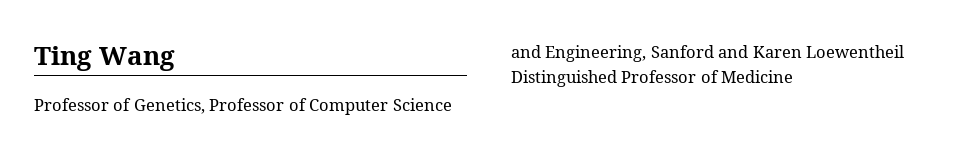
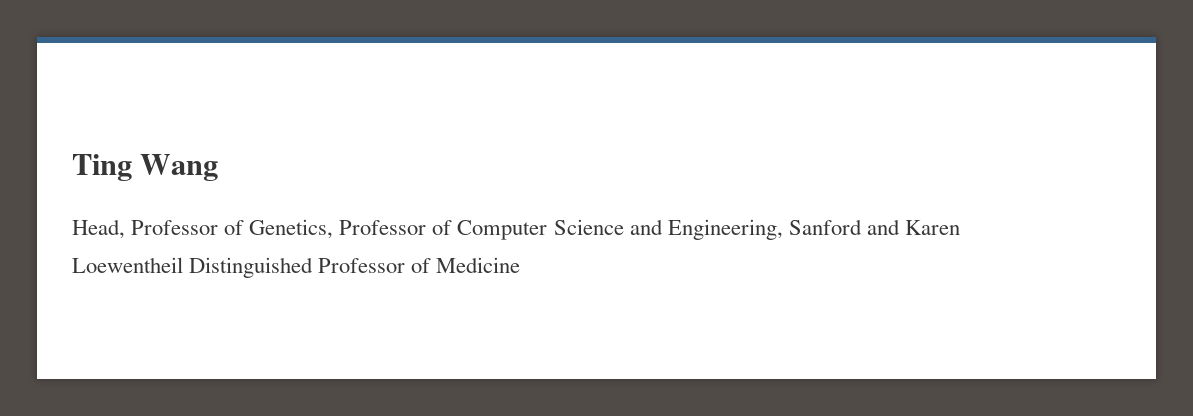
- Professor of Genetics, Professor of Computer Science and Engineering, Sanford and Karen Loewentheil Distinguished Professor of Medicine
+ Head, Professor of Genetics, Professor of Computer Science and Engineering, Sanford and Karen Loewentheil Distinguished Professor of Medicine

